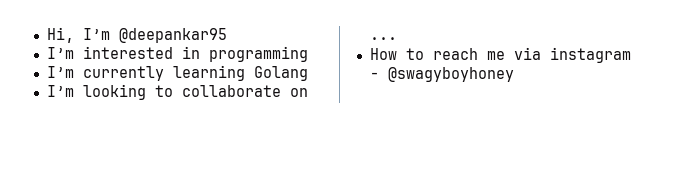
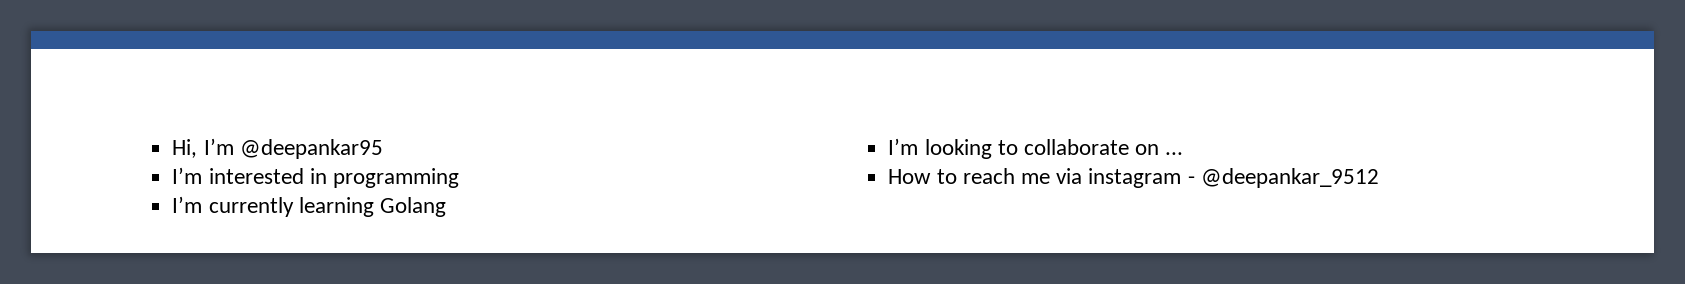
- How to reach me via instagram - @swagyboyhoney
+ How to reach me via instagram - @deepankar_9512

